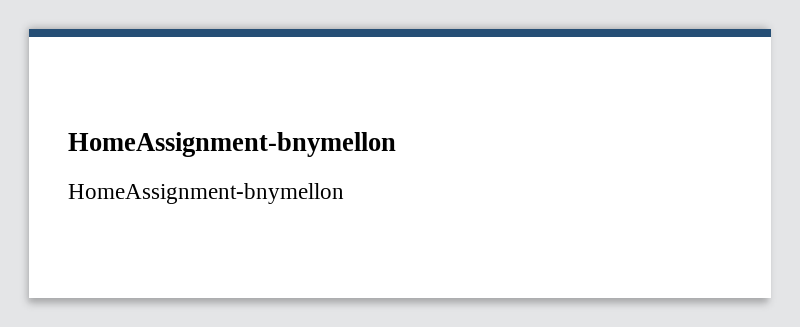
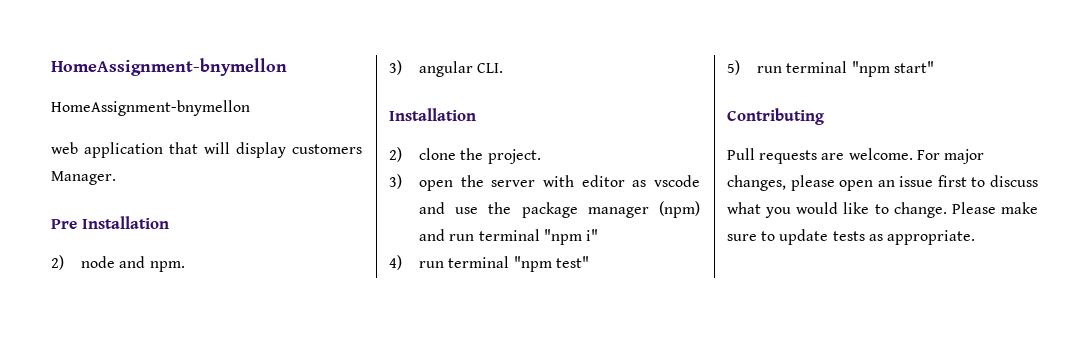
+ web application that will display customers Manager.
+ Pre Installation
+ 2) node and npm.
+ 3) angular CLI.
+ Installation
+ 2) clone the project.
+ 3) open the server with editor as vscode and use the package manager (npm) and run terminal "npm i"
+ 4) run terminal "npm test"
+ 5) run terminal "npm start"
+ Contributing
+ Pull requests are welcome. For major changes, please open an issue first to discuss what you would like to change. Please make sure to update tests as appropriate.

